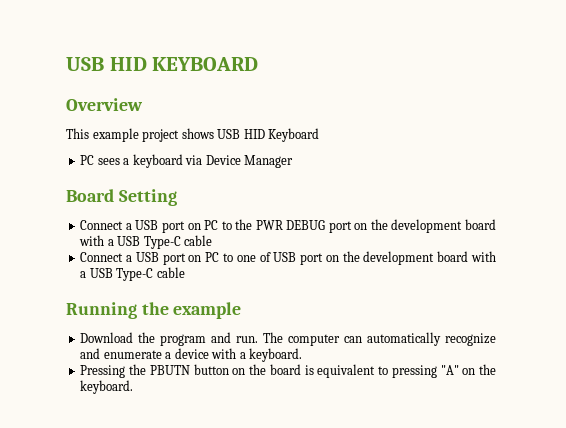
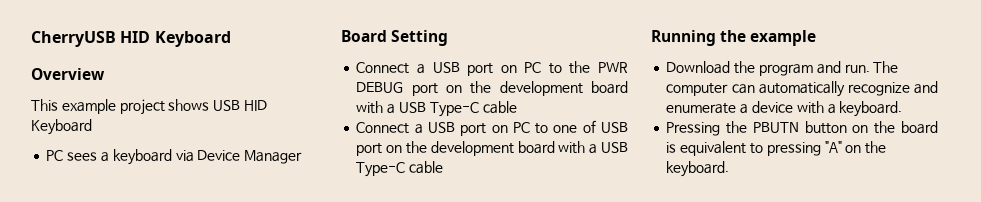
- USB HID KEYBOARD
+ CherryUSB HID Keyboard

